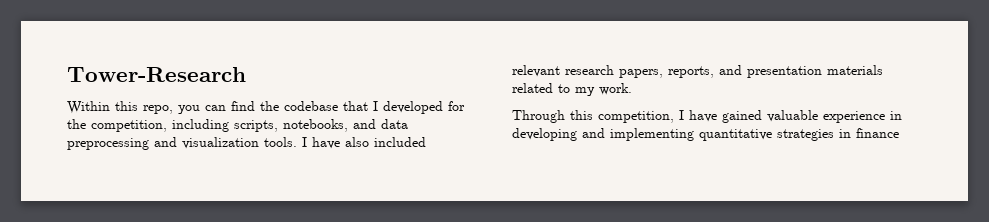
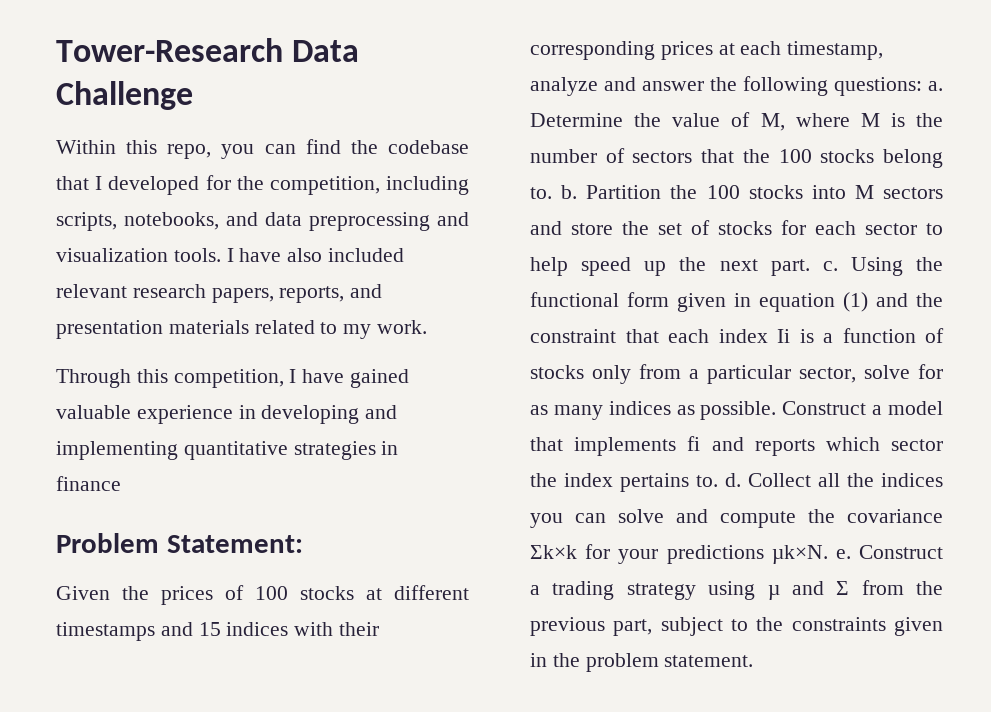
- Tower-Research
+ Tower-Research Data Challenge
+ Problem Statement:
+ Given the prices of 100 stocks at different timestamps and 15 indices with their corresponding prices at each timestamp, analyze and answer the following questions: a. Determine the value of M, where M is the number of sectors that the 100 stocks belong to. b. Partition the 100 stocks into M sectors and store the set of stocks for each sector to help speed up the next part. c. Using the functional form given in equation (1) and the constraint that each index Ii is a function of stocks only from a particular sector, solve for as many indices as possible. Construct a model that implements fi and reports which sector the index pertains to. d. Collect all the indices you can solve and compute the covariance Σk×k for your predictions µk×N. e. Construct a trading strategy using µ and Σ from the previous part, subject to the constraints given in the problem statement.

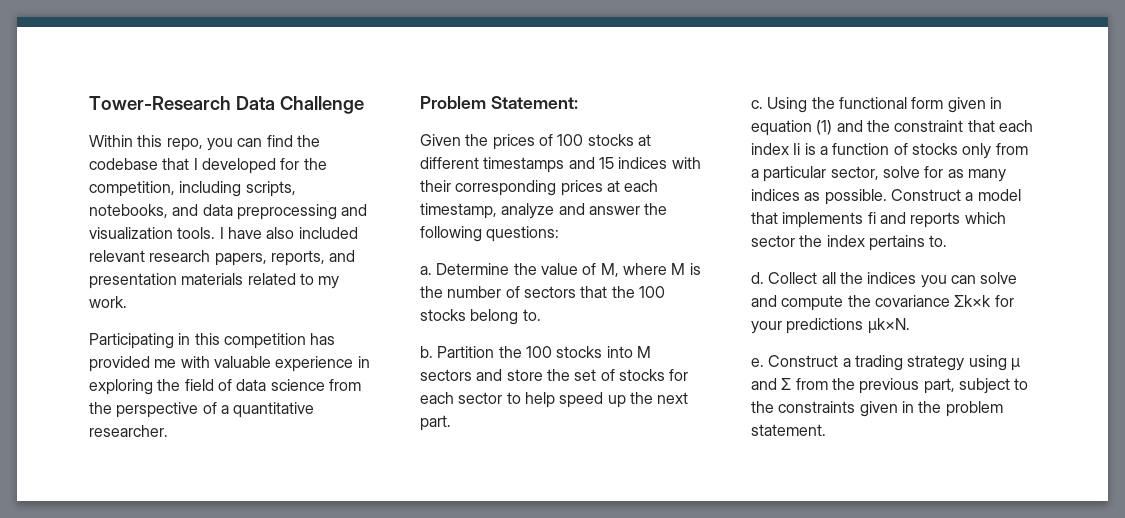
- Through this competition, I have gained valuable experience in developing and implementing quantitative strategies in finance
+ Participating in this competition has provided me with valuable experience in exploring the field of data science from the perspective of a quantitative researcher.
- Given the prices of 100 stocks at different timestamps and 15 indices with their corresponding prices at each timestamp, analyze and answer the following questions: a.
+ Given the prices of 100 stocks at different timestamps and 15 indices with their corresponding prices at each timestamp, analyze and answer the following questions:
+ a.
- Determine the value of M, where M is the number of sectors that the 100 stocks belong to. b.
+ Determine the value of M, where M is the number of sectors that the 100 stocks belong to.
+ b.
- Partition the 100 stocks into M sectors and store the set of stocks for each sector to help speed up the next part. c.
+ Partition the 100 stocks into M sectors and store the set of stocks for each sector to help speed up the next part.
+ c.
- Construct a model that implements fi and reports which sector the index pertains to. d.
+ Construct a model that implements fi and reports which sector the index pertains to.
+ d.
- Collect all the indices you can solve and compute the covariance Σk×k for your predictions µk×N. e.
+ Collect all the indices you can solve and compute the covariance Σk×k for your predictions µk×N.
+ e.

